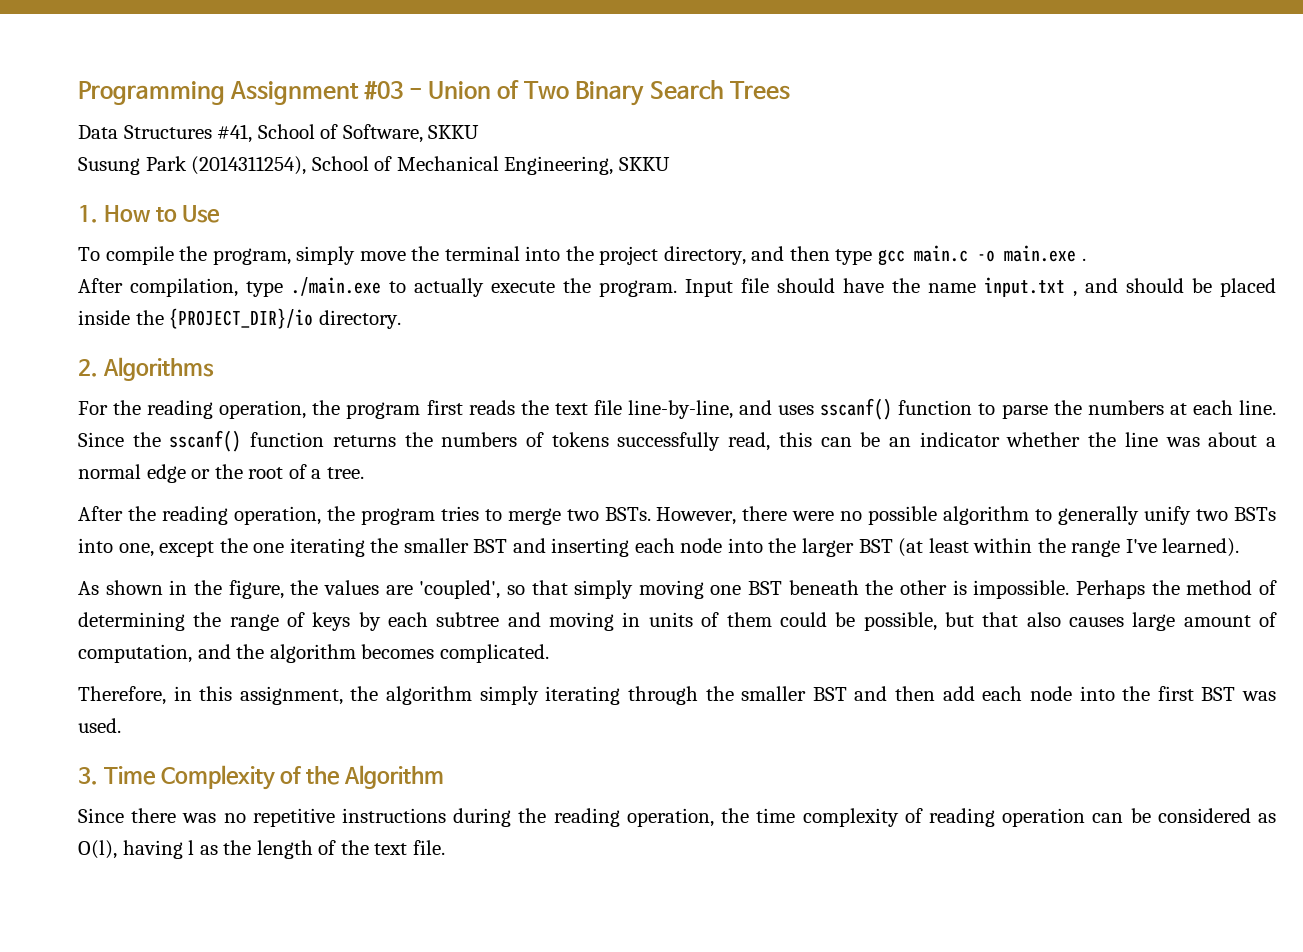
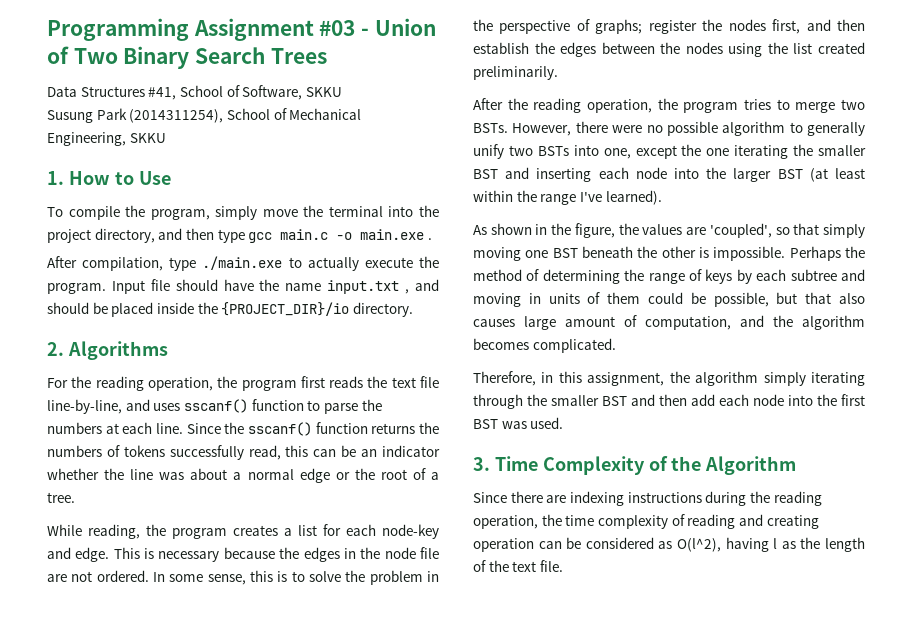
+ While reading, the program creates a list for each node-key and edge. This is necessary because the edges in the node file are not ordered. In some sense, this is to solve the problem in the perspective of graphs; register the nodes first, and then establish the edges between the nodes using the list created preliminarily.
- Since there was no repetitive instructions during the reading operation, the time complexity of reading operation can be considered as O(l), having l as the length of the text file.
+ Since there are indexing instructions during the reading operation, the time complexity of reading and creating operation can be considered as O(l^2), having l as the length of the text file.

